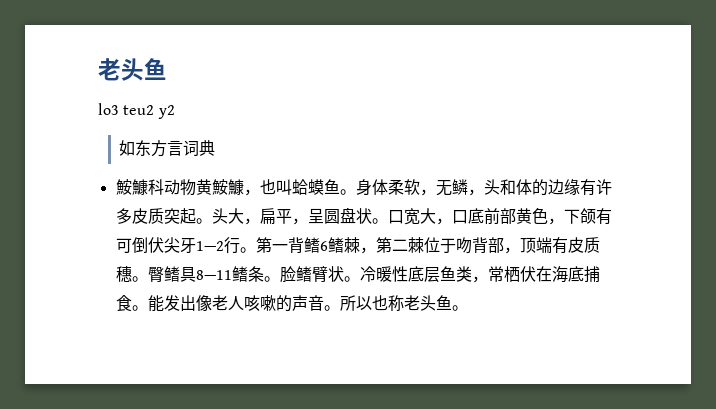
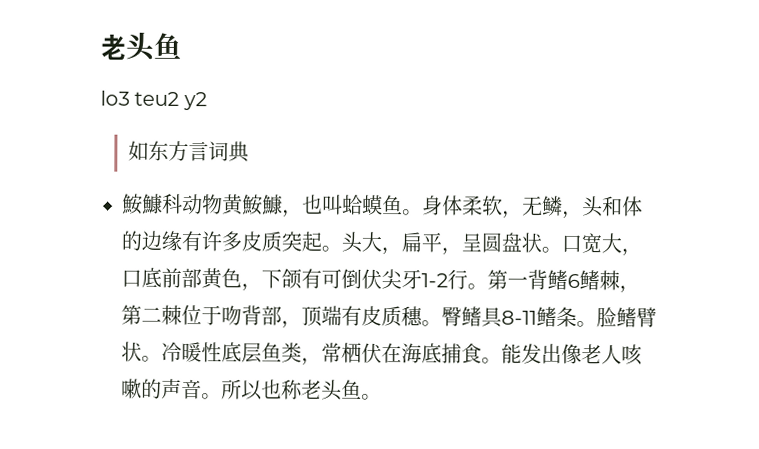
- 口宽大，口底前部黄色，下颌有可倒伏尖牙1—2行。
+ 口宽大，口底前部黄色，下颌有可倒伏尖牙1-2行。
- 臀鳍具8—11鳍条。
+ 臀鳍具8-11鳍条。

